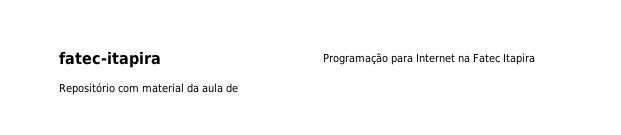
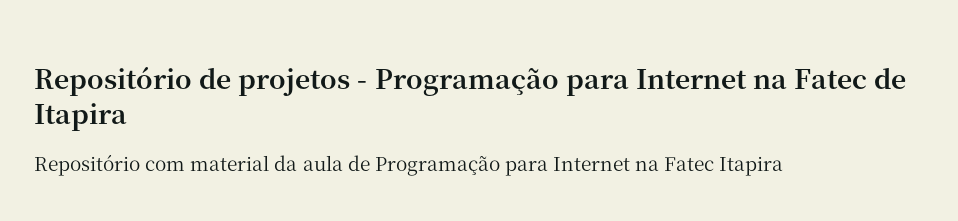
- fatec-itapira
+ Repositório de projetos - Programação para Internet na Fatec de Itapira

